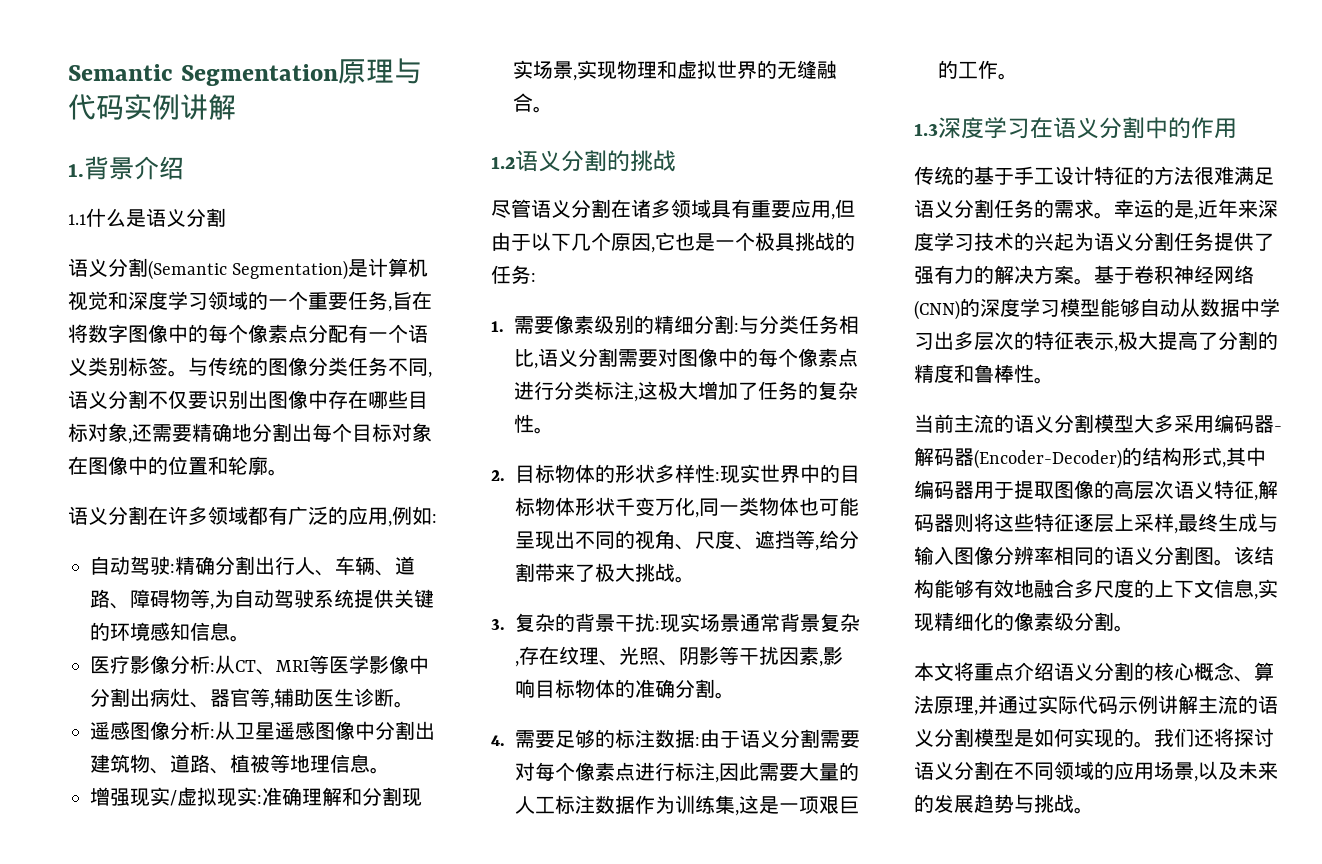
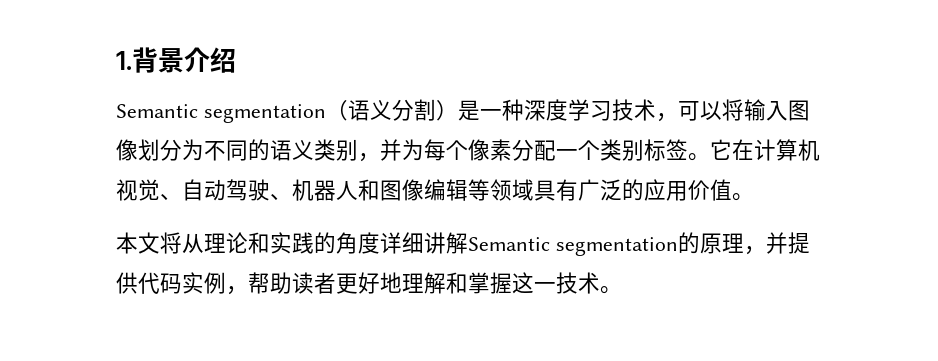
- Semantic Segmentation原理与代码实例讲解
- 1.1什么是语义分割
- 语义分割(Semantic Segmentation)是计算机视觉和深度学习领域的一个重要任务,旨在将数字图像中的每个像素点分配有一个语义类别标签。与传统的图像分类任务不同,语义分割不仅要识别出图像中存在哪些目标对象,还需要精确地分割出每个目标对象在图像中的位置和轮廓。
- 语义分割在许多领域都有广泛的应用,例如:
- 自动驾驶:精确分割出行人、车辆、道路、障碍物等,为自动驾驶系统提供关键的环境感知信息。
- 医疗影像分析:从CT、MRI等医学影像中分割出病灶、器官等,辅助医生诊断。
- 遥感图像分析:从卫星遥感图像中分割出建筑物、道路、植被等地理信息。
- 增强现实/虚拟现实:准确理解和分割现实场景,实现物理和虚拟世界的无缝融合。
- 1.2语义分割的挑战
- 尽管语义分割在诸多领域具有重要应用,但由于以下几个原因,它也是一个极具挑战的任务:
- 1.需要像素级别的精细分割:与分类任务相比,语义分割需要对图像中的每个像素点进行分类标注,这极大增加了任务的复杂性。
- 2.目标物体的形状多样性:现实世界中的目标物体形状千变万化,同一类物体也可能呈现出不同的视角、尺度、遮挡等,给分割带来了极大挑战。
- 3.复杂的背景干扰:现实场景通常背景复杂,存在纹理、光照、阴影等干扰因素,影响目标物体的准确分割。
- 4.需要足够的标注数据:由于语义分割需要对每个像素点进行标注,因此需要大量的人工标注数据作为训练集,这是一项艰巨的工作。
- 1.3深度学习在语义分割中的作用
- 传统的基于手工设计特征的方法很难满足语义分割任务的需求。幸运的是,近年来深度学习技术的兴起为语义分割任务提供了强有力的解决方案。基于卷积神经网络(CNN)的深度学习模型能够自动从数据中学习出多层次的特征表示,极大提高了分割的精度和鲁棒性。
- 当前主流的语义分割模型大多采用编码器-解码器(Encoder-Decoder)的结构形式,其中编码器用于提取图像的高层次语义特征,解码器则将这些特征逐层上采样,最终生成与输入图像分辨率相同的语义分割图。该结构能够有效地融合多尺度的上下文信息,实现精细化的像素级分割。
- 本文将重点介绍语义分割的核心概念、算法原理,并通过实际代码示例讲解主流的语义分割模型是如何实现的。我们还将探讨语义分割在不同领域的应用场景,以及未来的发展趋势与挑战。
+ Semantic segmentation（语义分割）是一种深度学习技术，可以将输入图像划分为不同的语义类别，并为每个像素分配一个类别标签。它在计算机视觉、自动驾驶、机器人和图像编辑等领域具有广泛的应用价值。
+ 本文将从理论和实践的角度详细讲解Semantic segmentation的原理，并提供代码实例，帮助读者更好地理解和掌握这一技术。

